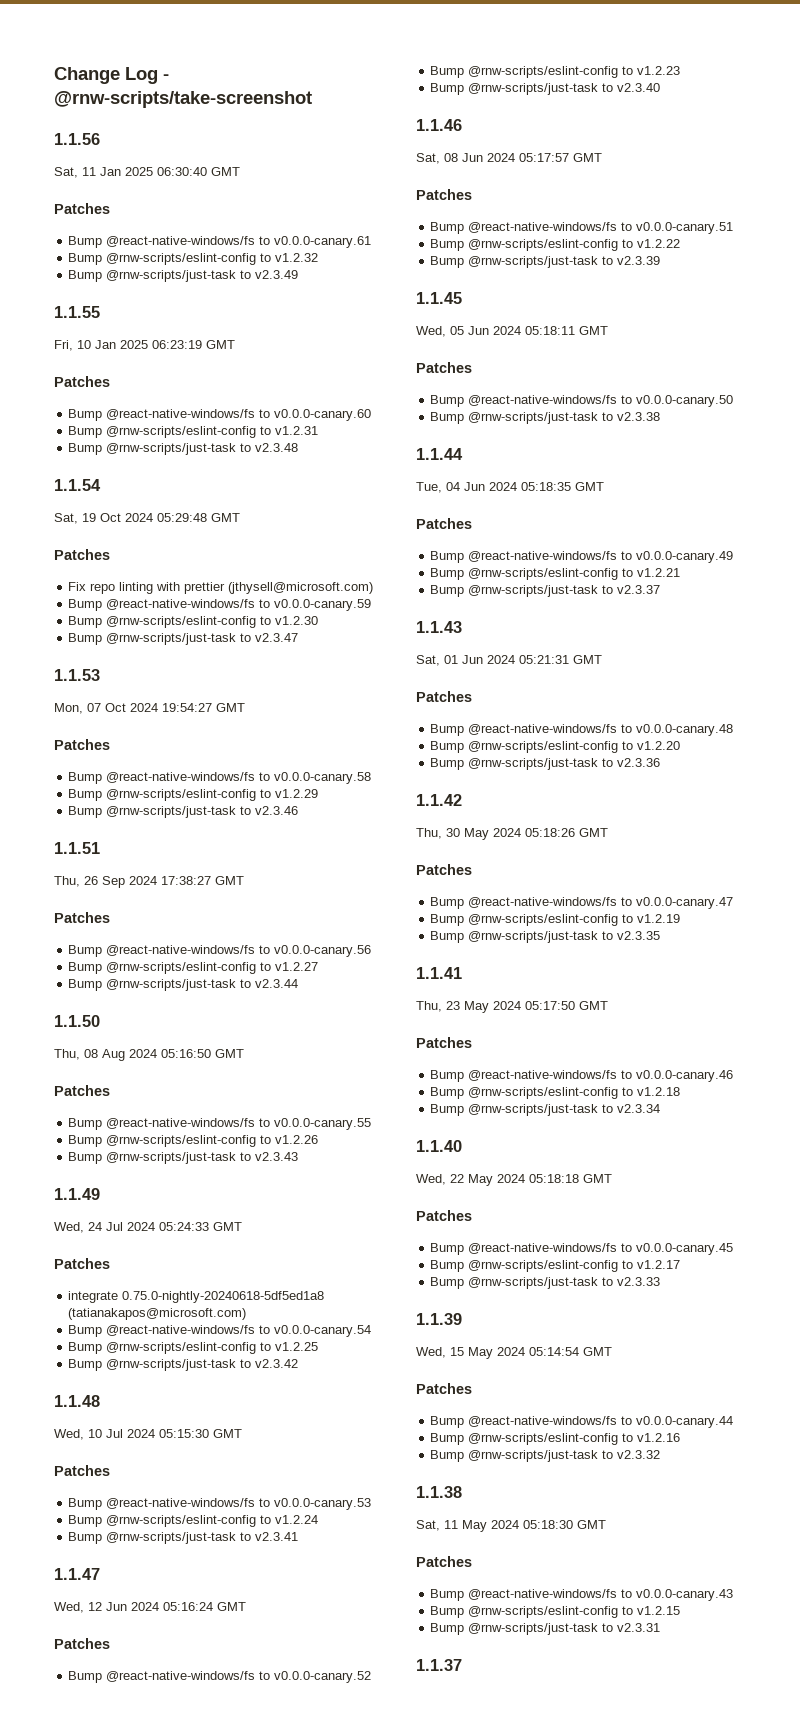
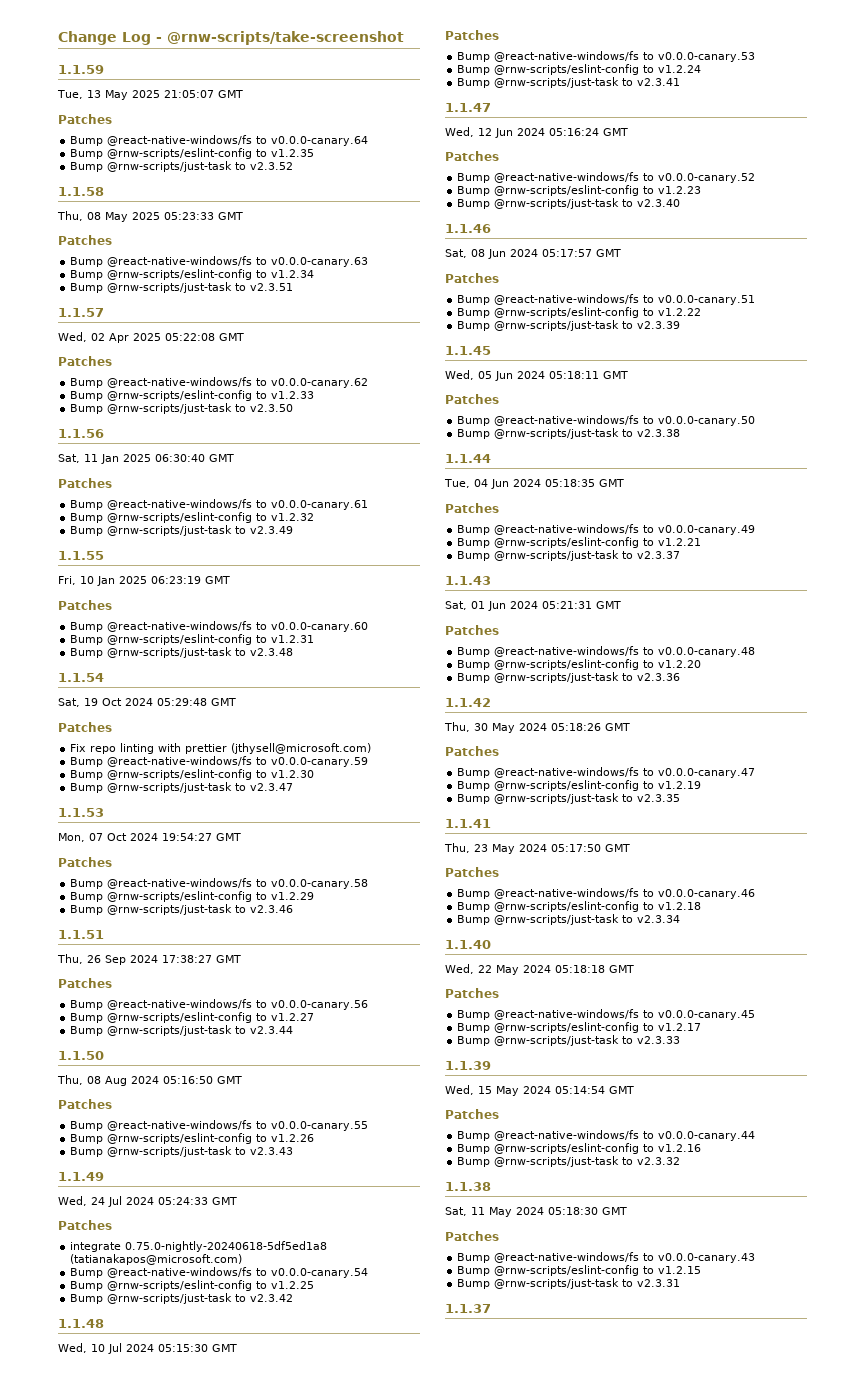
+ 1.1.59
+ Tue, 13 May 2025 21:05:07 GMT
+ Patches
+ Bump @react-native-windows/fs to v0.0.0-canary.64
+ Bump @rnw-scripts/eslint-config to v1.2.35
+ Bump @rnw-scripts/just-task to v2.3.52
+ 1.1.58
+ Thu, 08 May 2025 05:23:33 GMT
+ Patches
+ Bump @react-native-windows/fs to v0.0.0-canary.63
+ Bump @rnw-scripts/eslint-config to v1.2.34
+ Bump @rnw-scripts/just-task to v2.3.51
+ 1.1.57
+ Wed, 02 Apr 2025 05:22:08 GMT
+ Patches
+ Bump @react-native-windows/fs to v0.0.0-canary.62
+ Bump @rnw-scripts/eslint-config to v1.2.33
+ Bump @rnw-scripts/just-task to v2.3.50

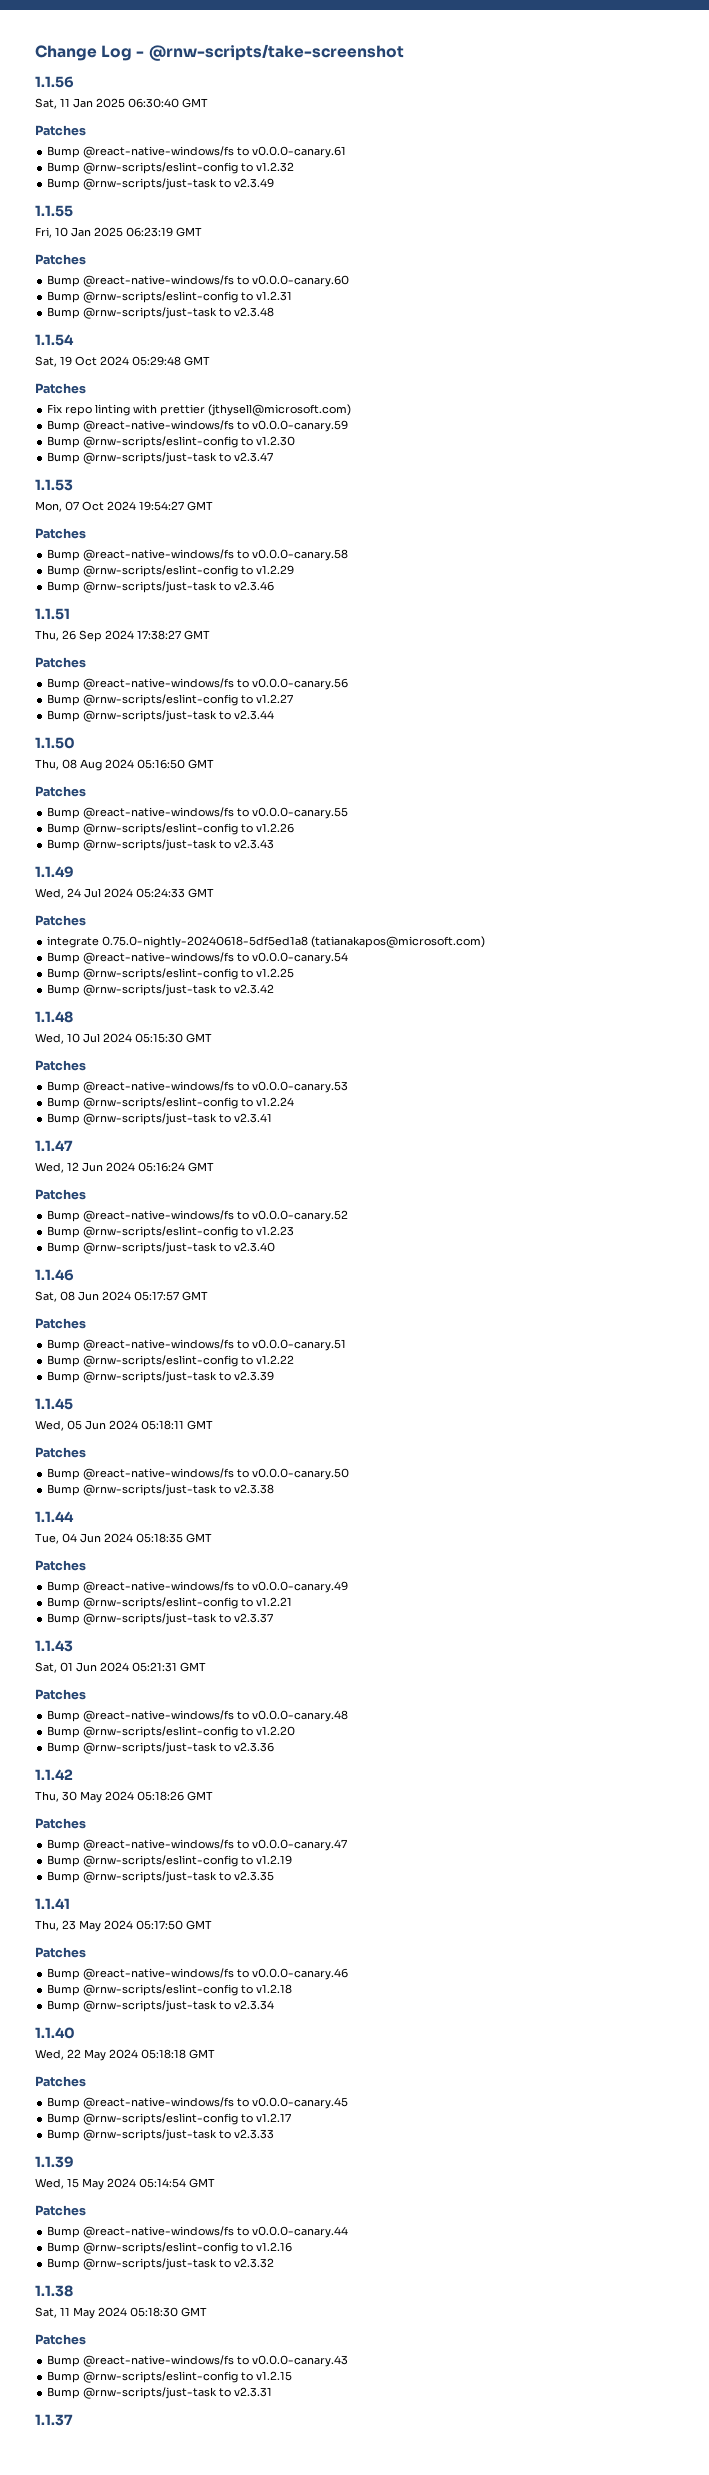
- 1.1.59
- Tue, 13 May 2025 21:05:07 GMT
- Patches
- Bump @react-native-windows/fs to v0.0.0-canary.64
- Bump @rnw-scripts/eslint-config to v1.2.35
- Bump @rnw-scripts/just-task to v2.3.52
- 1.1.58
- Thu, 08 May 2025 05:23:33 GMT
- Patches
- Bump @react-native-windows/fs to v0.0.0-canary.63
- Bump @rnw-scripts/eslint-config to v1.2.34
- Bump @rnw-scripts/just-task to v2.3.51
- 1.1.57
- Wed, 02 Apr 2025 05:22:08 GMT
- Patches
- Bump @react-native-windows/fs to v0.0.0-canary.62
- Bump @rnw-scripts/eslint-config to v1.2.33
- Bump @rnw-scripts/just-task to v2.3.50

